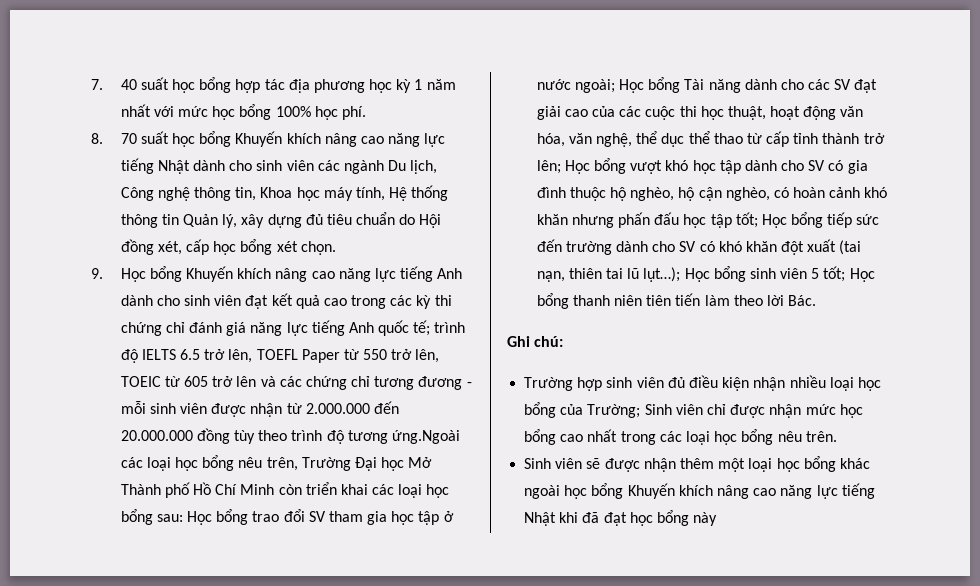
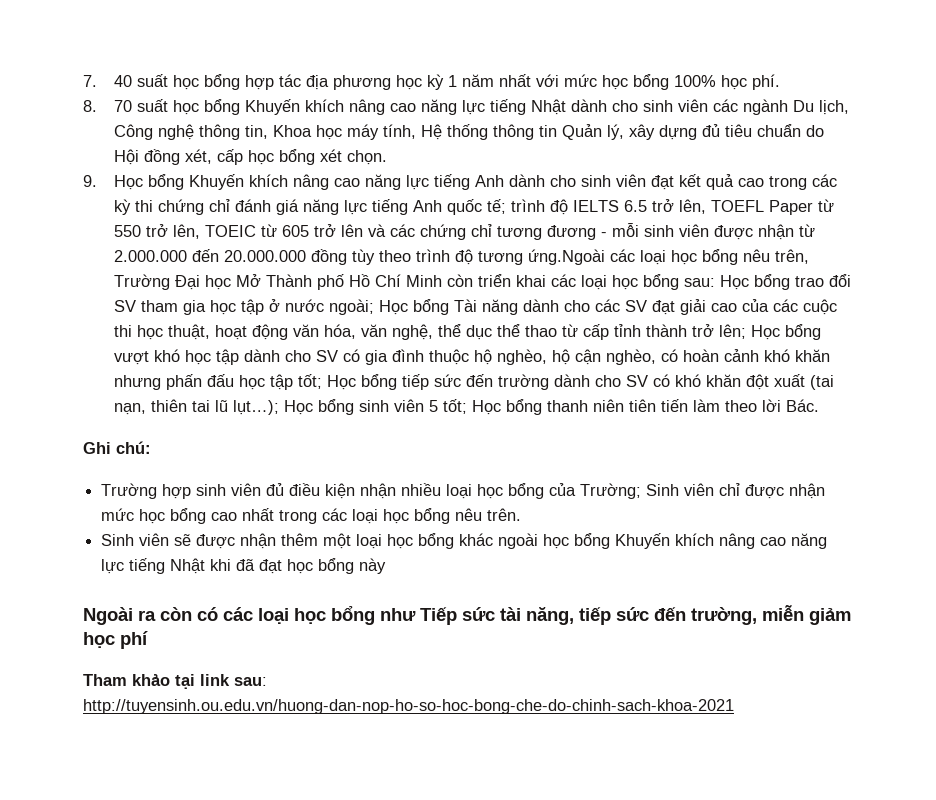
+ Ngoài ra còn có các loại học bổng như Tiếp sức tài năng, tiếp sức đến trường, miễn giảm học phí
+ Tham khảo tại link sau: http://tuyensinh.ou.edu.vn/huong-dan-nop-ho-so-hoc-bong-che-do-chinh-sach-khoa-2021

